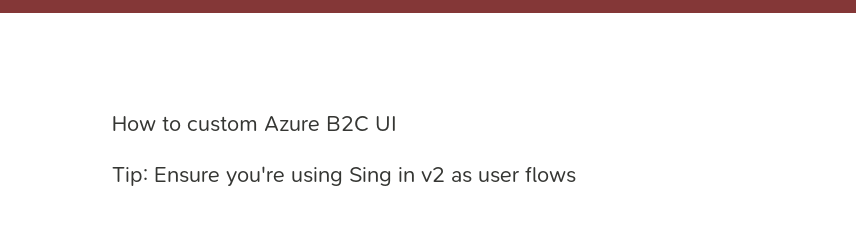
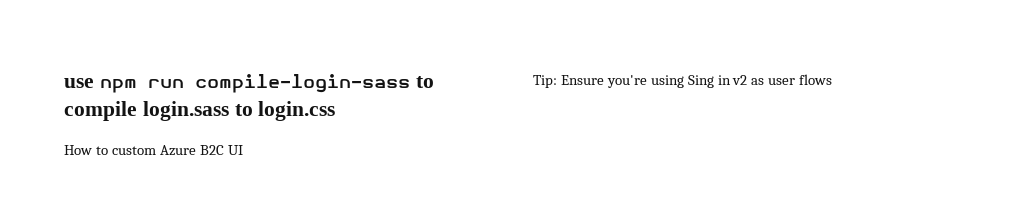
+ use npm run compile-login-sass to compile login.sass to login.css

